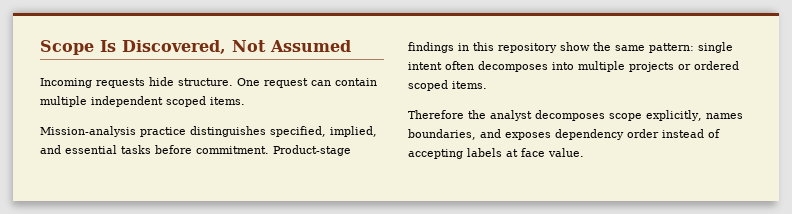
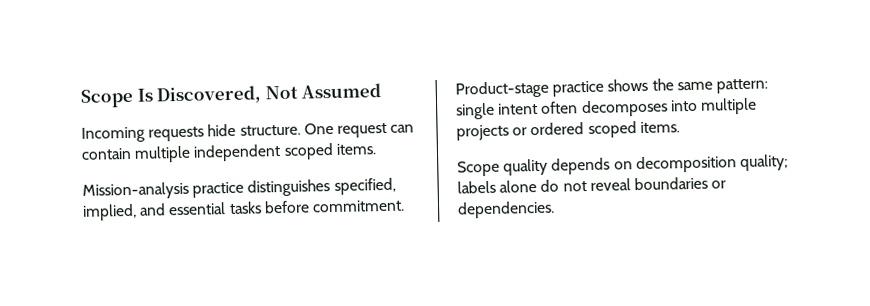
- Product-stage findings in this repository show the same pattern: single intent often decomposes into multiple projects or ordered scoped items.
+ Product-stage practice shows the same pattern: single intent often decomposes into multiple projects or ordered scoped items.
- Therefore the analyst decomposes scope explicitly, names boundaries, and exposes dependency order instead of accepting labels at face value.
+ Scope quality depends on decomposition quality; labels alone do not reveal boundaries or dependencies.

